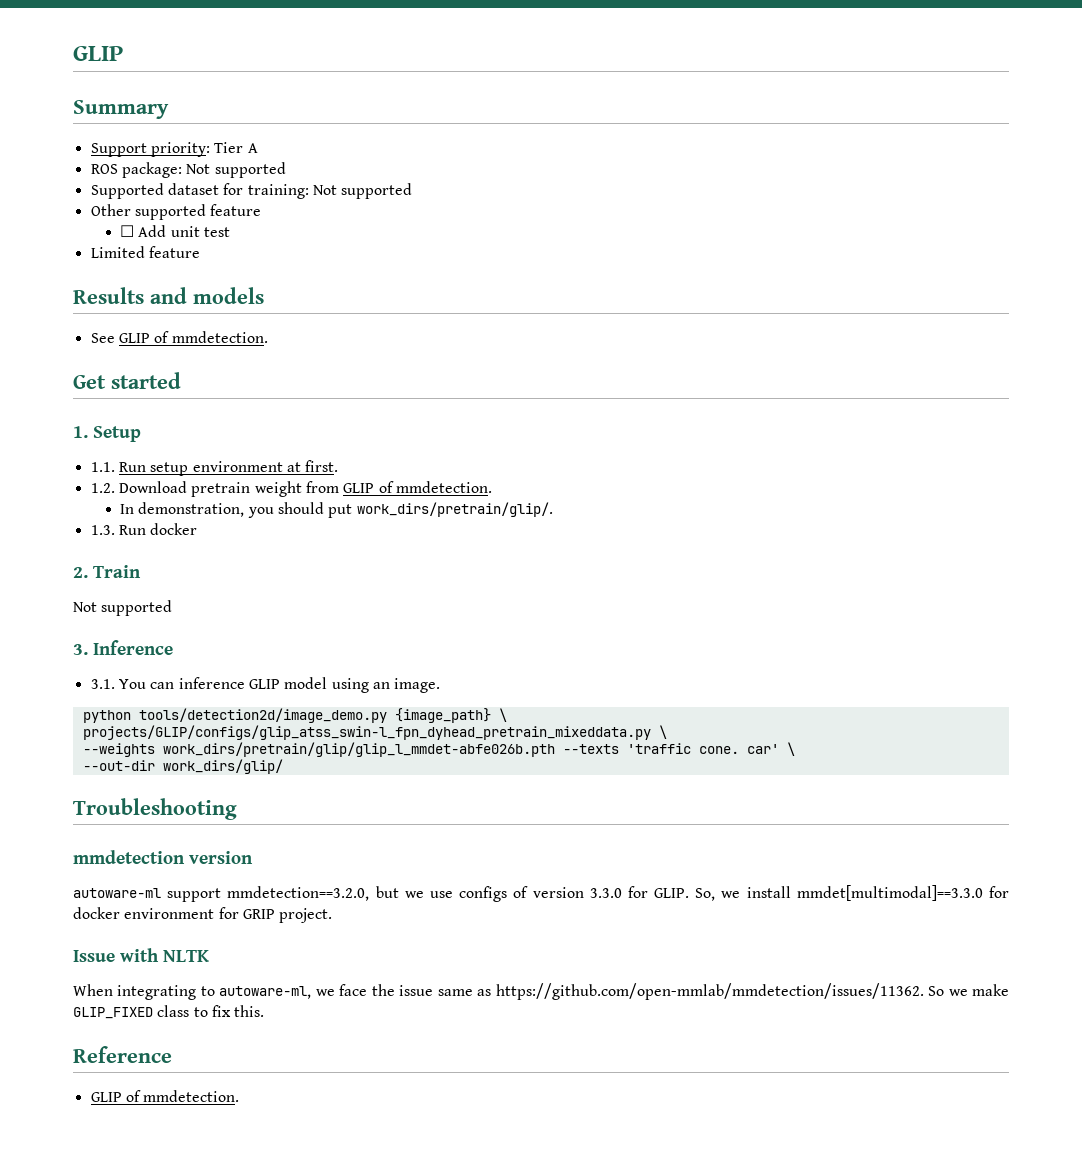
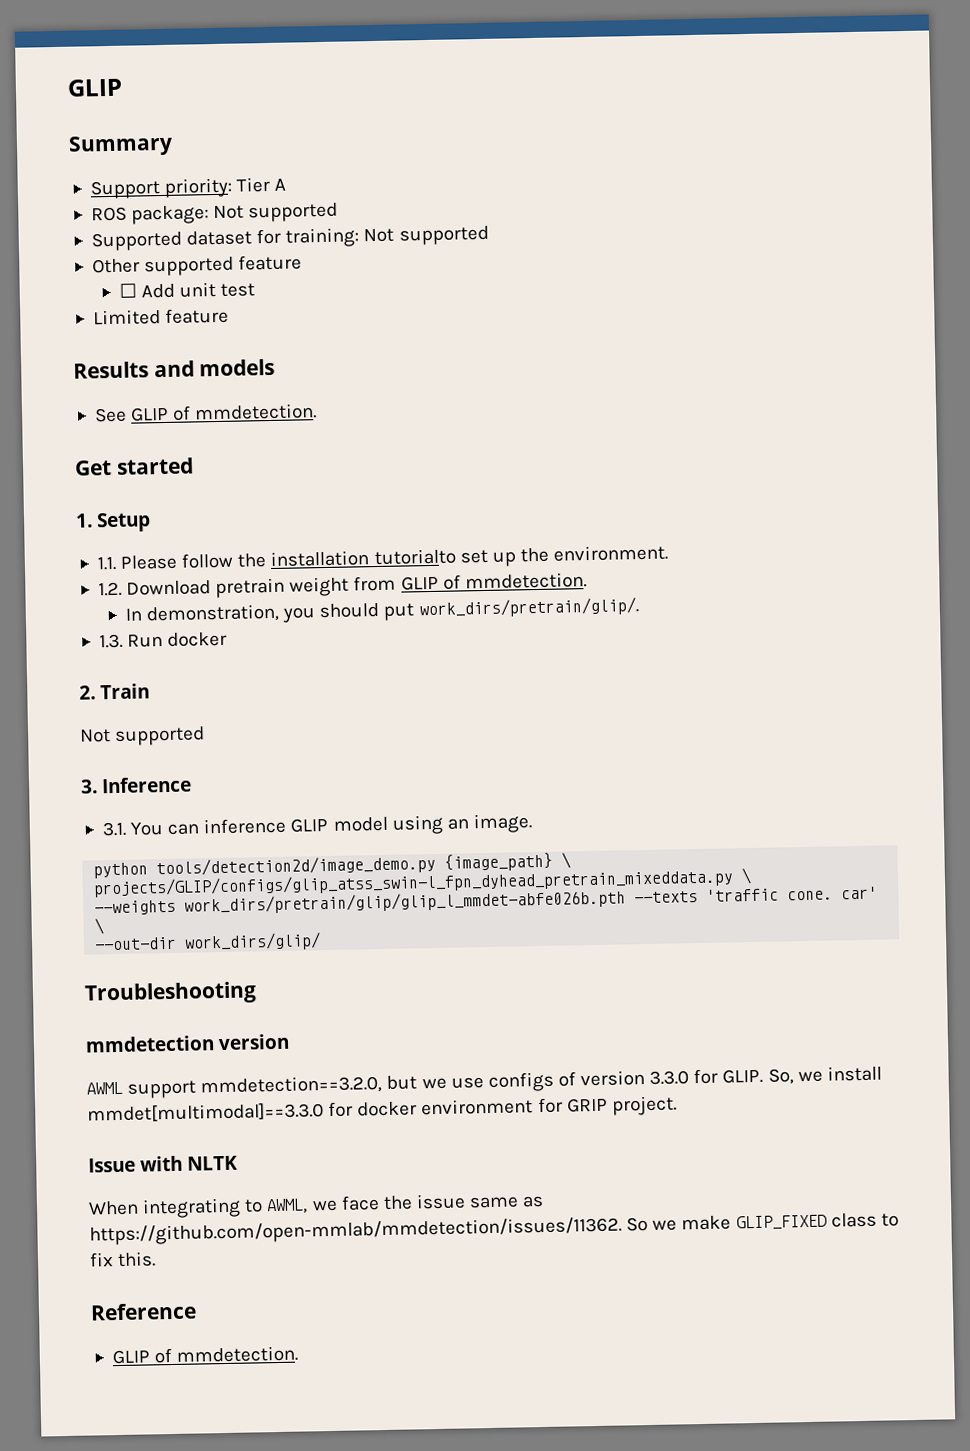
- 1.1. Run setup environment at first.
+ 1.1. Please follow the installation tutorialto set up the environment.
- autoware-ml support mmdetection==3.2.0, but we use configs of version 3.3.0 for GLIP.
+ AWML support mmdetection==3.2.0, but we use configs of version 3.3.0 for GLIP.
- When integrating to autoware-ml, we face the issue same as https://github.com/open-mmlab/mmdetection/issues/11362. So we make GLIP_FIXED class to fix this.
+ When integrating to AWML, we face the issue same as https://github.com/open-mmlab/mmdetection/issues/11362. So we make GLIP_FIXED class to fix this.

